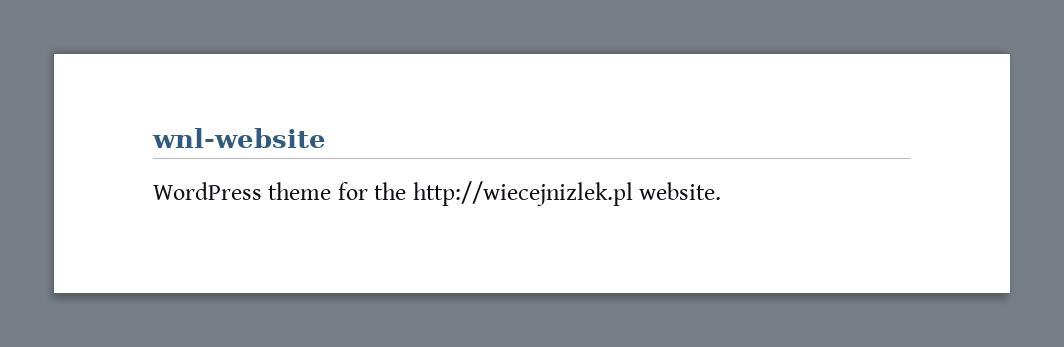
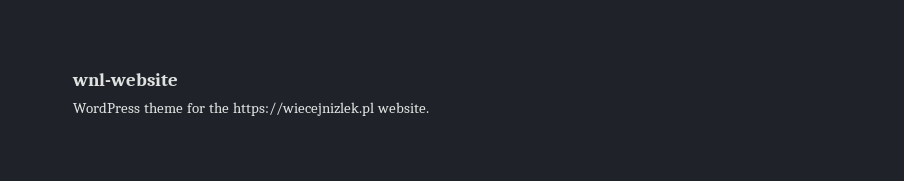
- WordPress theme for the http://wiecejnizlek.pl website.
+ WordPress theme for the https://wiecejnizlek.pl website.

